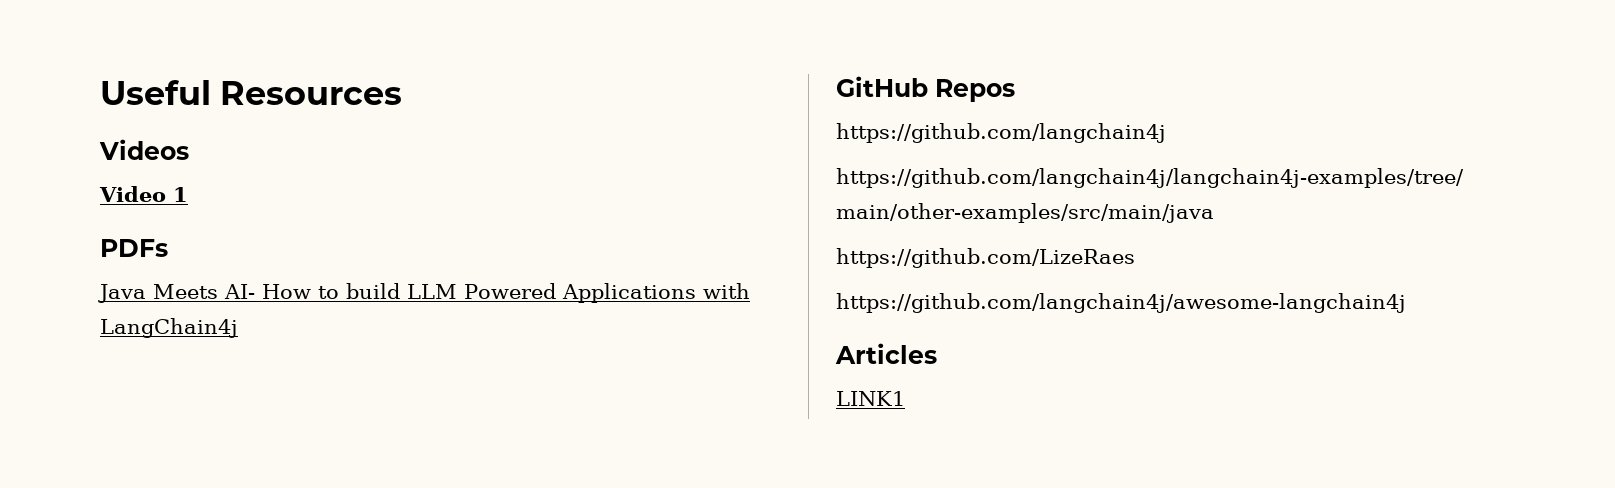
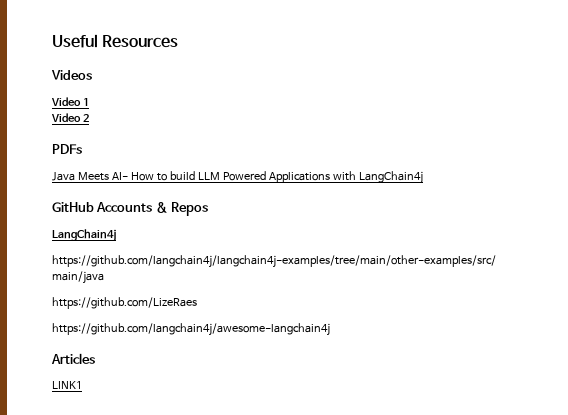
+ Video 2
- GitHub Repos
- https://github.com/langchain4j
+ GitHub Accounts & Repos
+ LangChain4j

